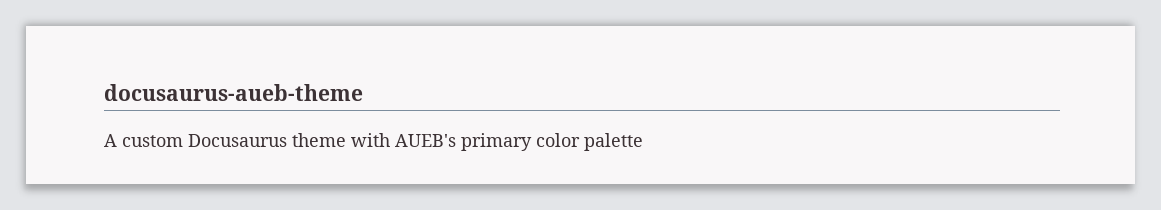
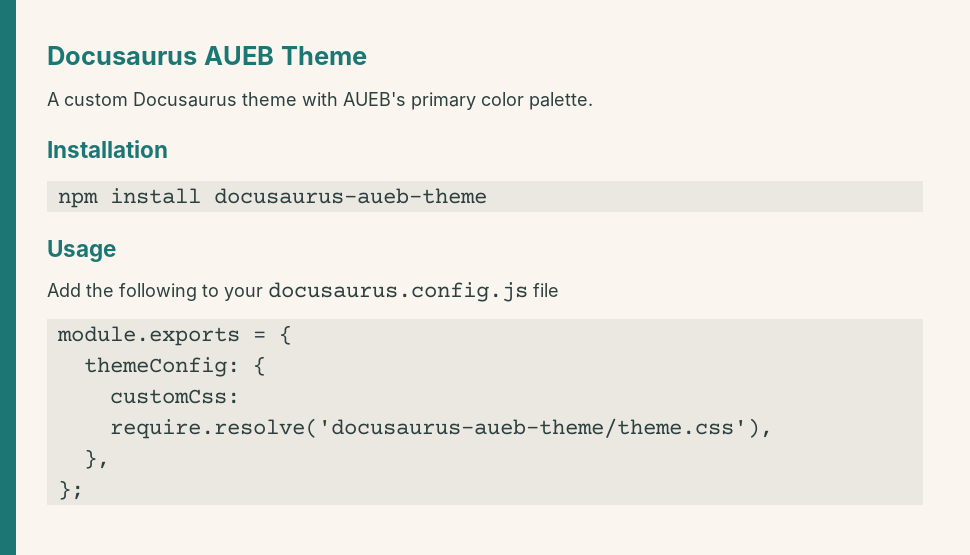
- docusaurus-aueb-theme
+ Docusaurus AUEB Theme
- A custom Docusaurus theme with AUEB's primary color palette
+ A custom Docusaurus theme with AUEB's primary color palette.
+ Installation
+ npm install docusaurus-aueb-theme
+ Usage
+ Add the following to your docusaurus.config.js file
+ module.exports = {
+ themeConfig: {
+ customCss: require.resolve('docusaurus-aueb-theme/theme.css'),
+ },
+ };

